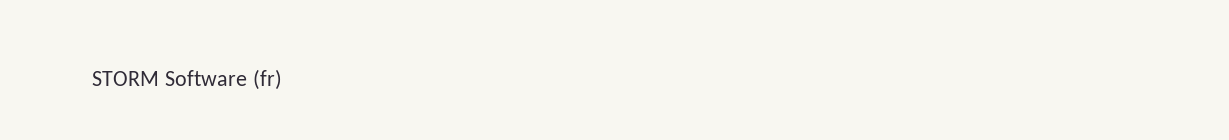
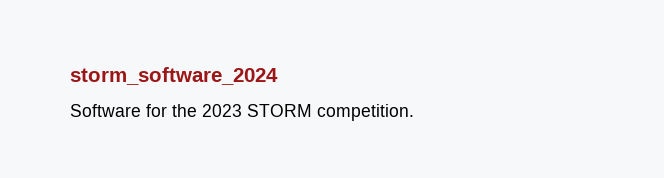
- STORM Software (fr)
+ storm_software_2024
+ Software for the 2023 STORM competition.

